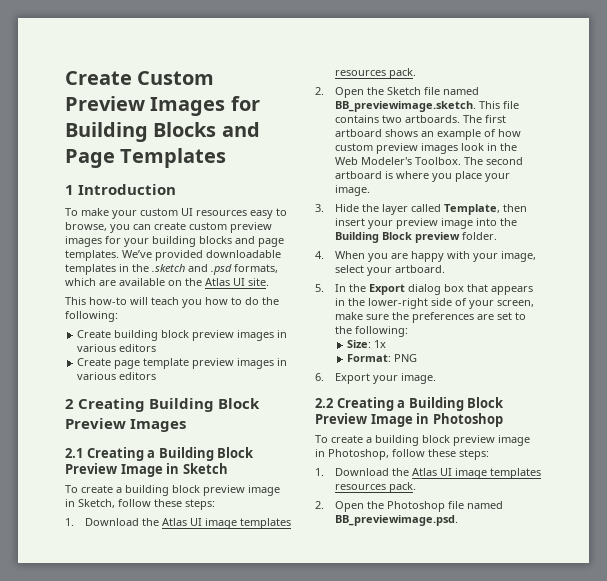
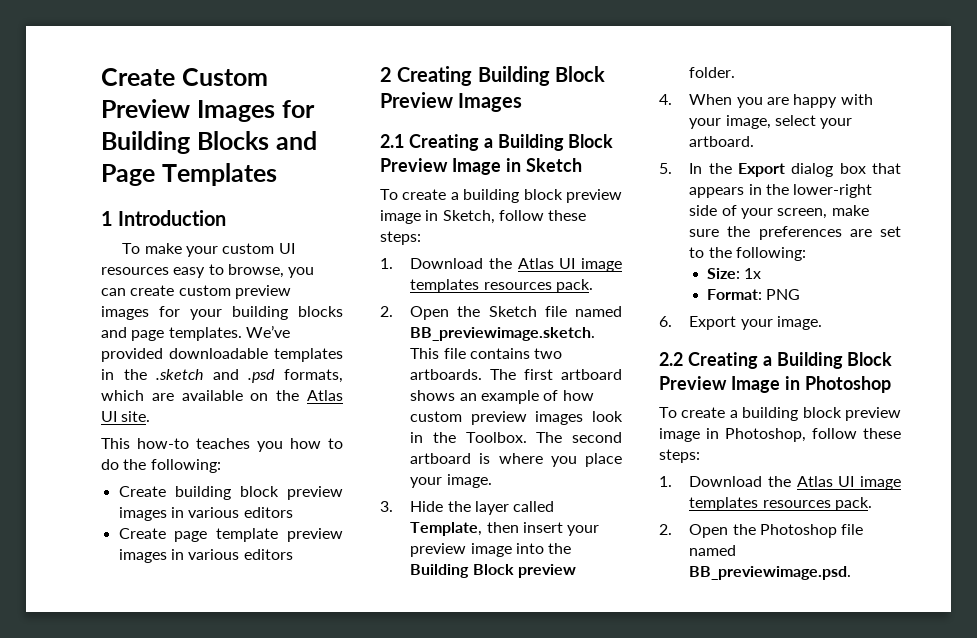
- This how-to will teach you how to do the following:
+ This how-to teaches you how to do the following:
- The first artboard shows an example of how custom preview images look in the Web Modeler's Toolbox.
+ The first artboard shows an example of how custom preview images look in the Toolbox.

